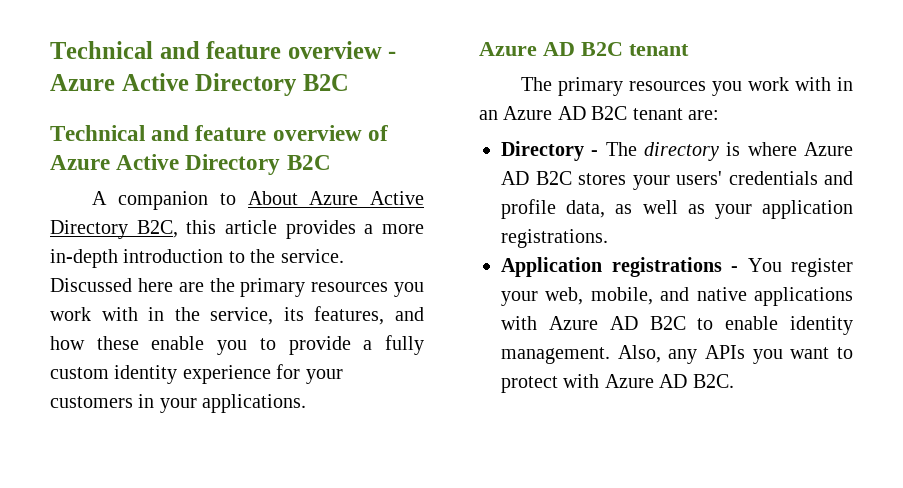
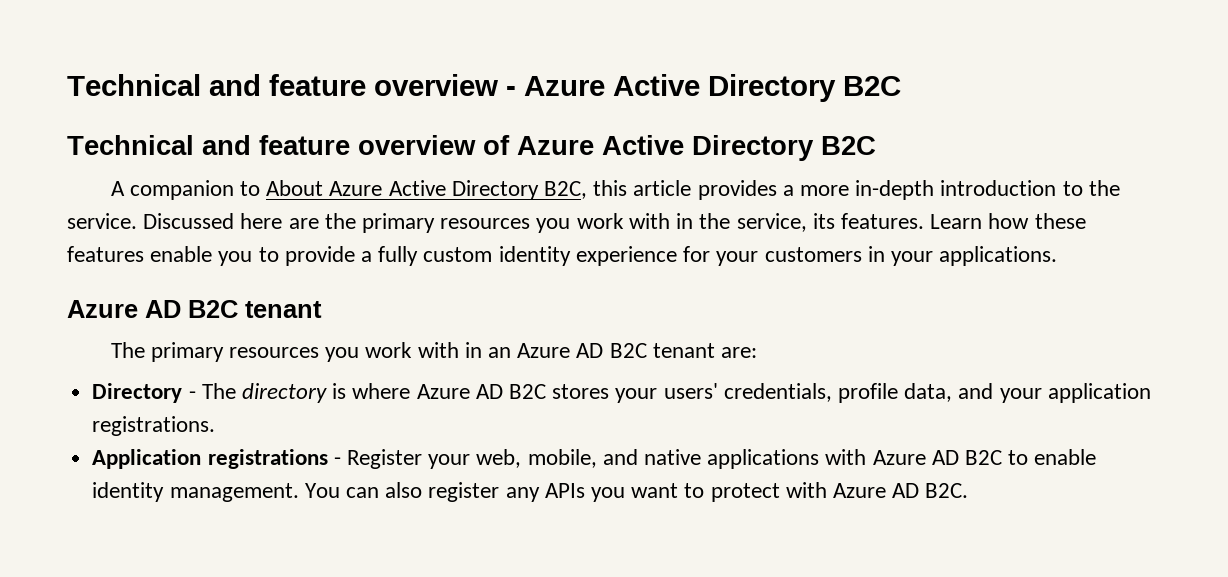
- Discussed here are the primary resources you work with in the service, its features, and how these enable you to provide a fully custom identity experience for your customers in your applications.
+ Discussed here are the primary resources you work with in the service, its features. Learn how these features enable you to provide a fully custom identity experience for your customers in your applications.
- Directory - The directory is where Azure AD B2C stores your users' credentials and profile data, as well as your application registrations.
+ Directory - The directory is where Azure AD B2C stores your users' credentials, profile data, and your application registrations.
- Application registrations - You register your web, mobile, and native applications with Azure AD B2C to enable identity management.
+ Application registrations - Register your web, mobile, and native applications with Azure AD B2C to enable identity management.
- Also, any APIs you want to protect with Azure AD B2C.
+ You can also register any APIs you want to protect with Azure AD B2C.

